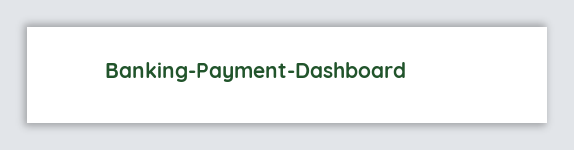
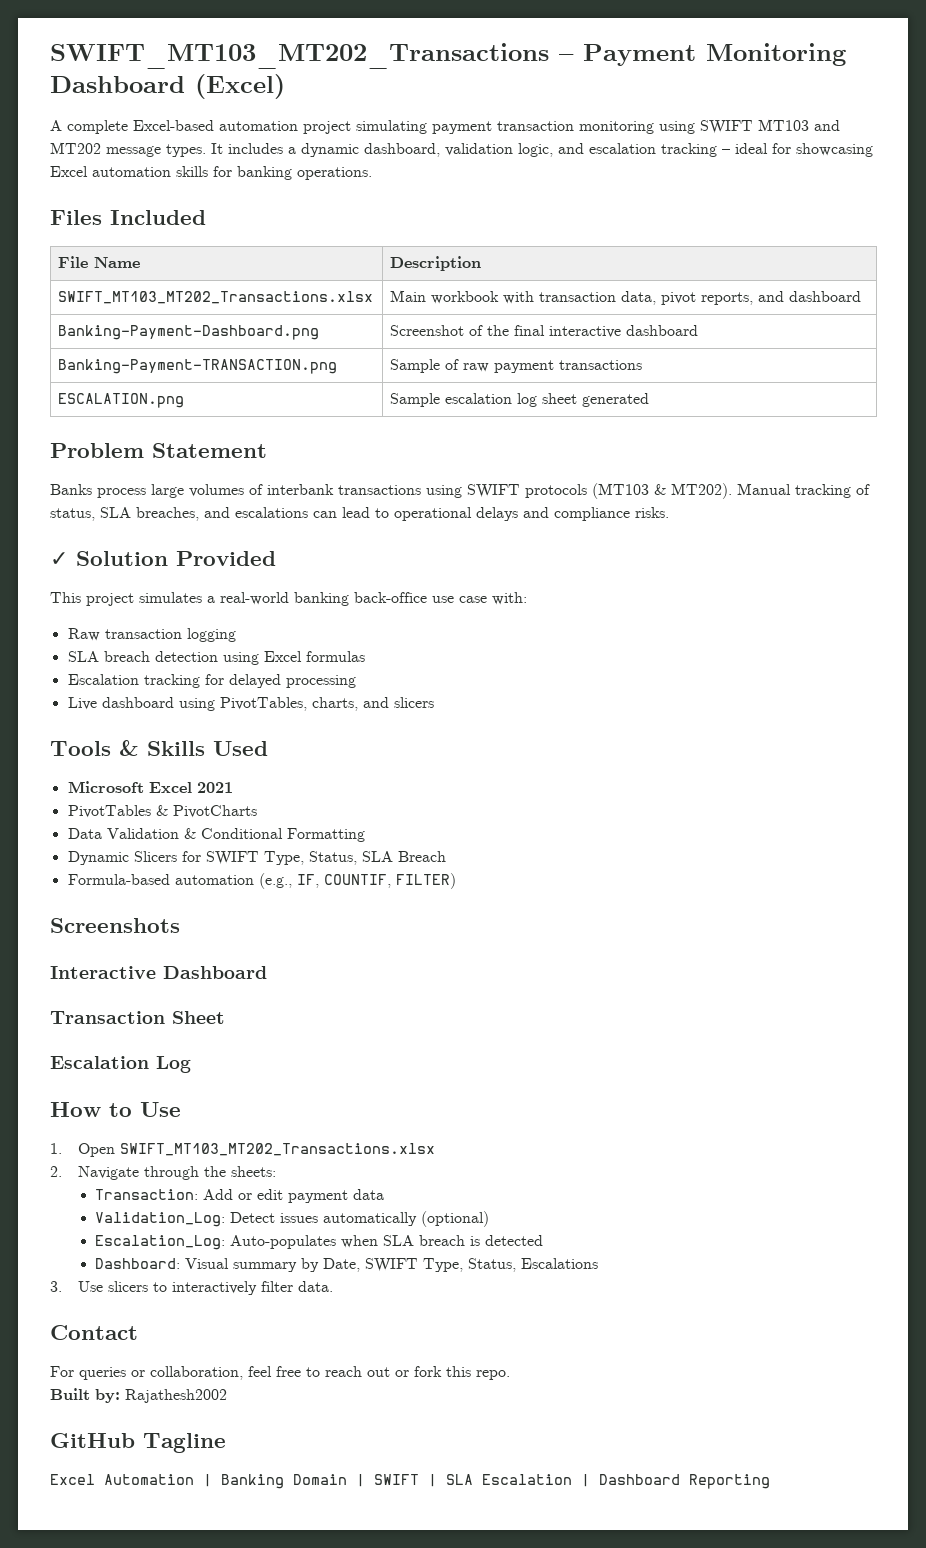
- Banking-Payment-Dashboard
+ SWIFT_MT103_MT202_Transactions – Payment Monitoring Dashboard (Excel)
+ A complete Excel-based automation project simulating payment transaction monitoring using SWIFT MT103 and MT202 message types. It includes a dynamic dashboard, validation logic, and escalation tracking – ideal for showcasing Excel automation skills for banking operations.
+ Files Included
+ File Name | Description
+ SWIFT_MT103_MT202_Transactions.xlsx | Main workbook with transaction data, pivot reports, and dashboard
+ Banking-Payment-Dashboard.png | Screenshot of the final interactive dashboard
+ Banking-Payment-TRANSACTION.png | Sample of raw payment transactions
+ ESCALATION.png | Sample escalation log sheet generated
+ Problem Statement
+ Banks process large volumes of interbank transactions using SWIFT protocols (MT103 & MT202). Manual tracking of status, SLA breaches, and escalations can lead to operational delays and compliance risks.
+ ✓ Solution Provided
+ This project simulates a real-world banking back-office use case with:
+ Raw transaction logging
+ SLA breach detection using Excel formulas
+ Escalation tracking for delayed processing
+ Live dashboard using PivotTables, charts, and slicers
+ Tools & Skills Used
+ Microsoft Excel 2021
+ PivotTables & PivotCharts
+ Data Validation & Conditional Formatting
+ Dynamic Slicers for SWIFT Type, Status, SLA Breach
+ Formula-based automation (e.g., IF, COUNTIF, FILTER)
+ Screenshots
+ Interactive Dashboard
+ Transaction Sheet
+ Escalation Log
+ How to Use
+ 1. Open SWIFT_MT103_MT202_Transactions.xlsx
+ 2. Navigate through the sheets:
+ Transaction: Add or edit payment data
+ Validation_Log: Detect issues automatically (optional)
+ Escalation_Log: Auto-populates when SLA breach is detected
+ Dashboard: Visual summary by Date, SWIFT Type, Status, Escalations
+ 3. Use slicers to interactively filter data.
+ Contact
+ For queries or collaboration, feel free to reach out or fork this repo.
+ Built by: Rajathesh2002
+ GitHub Tagline
+ Excel Automation | Banking Domain | SWIFT | SLA Escalation | Dashboard Reporting

